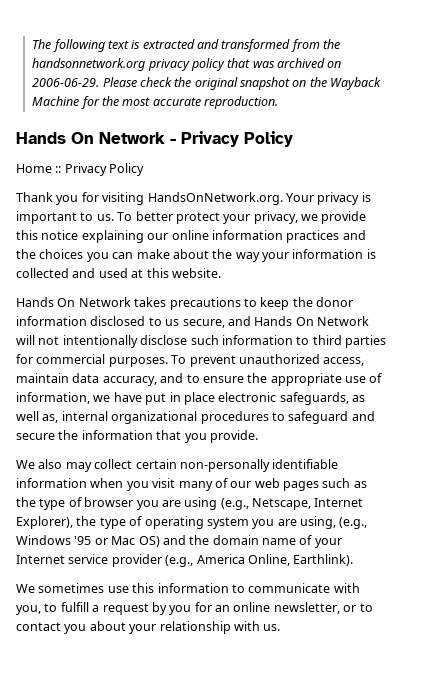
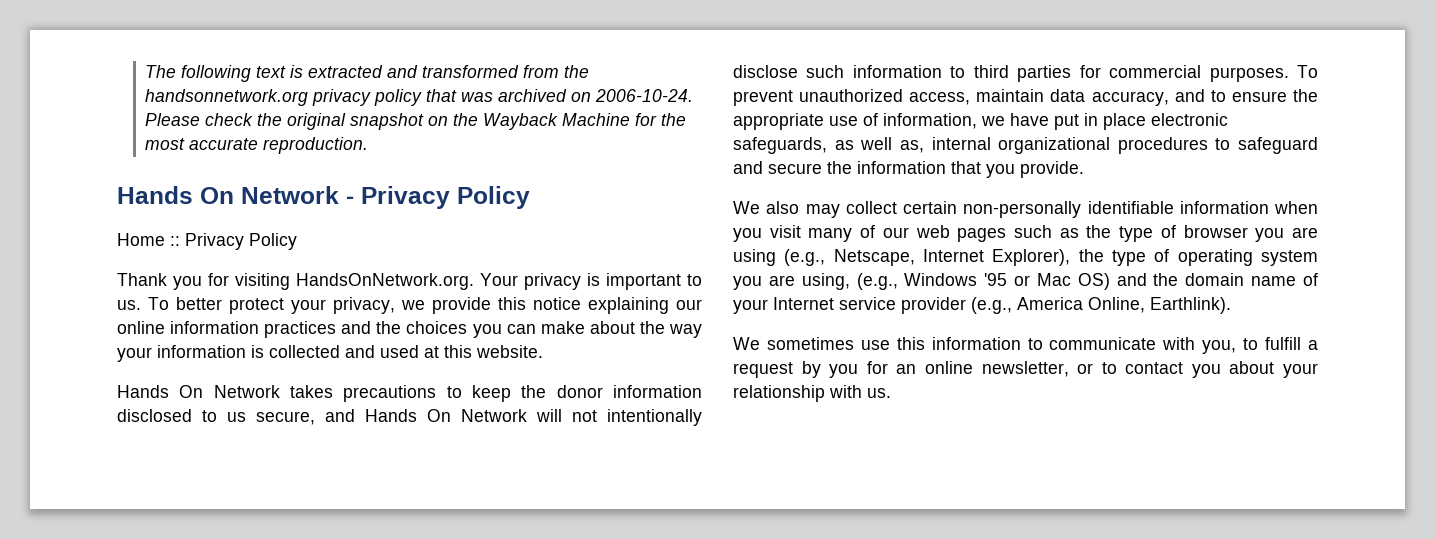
- The following text is extracted and transformed from the handsonnetwork.org privacy policy that was archived on 2006-06-29.
+ The following text is extracted and transformed from the handsonnetwork.org privacy policy that was archived on 2006-10-24.

